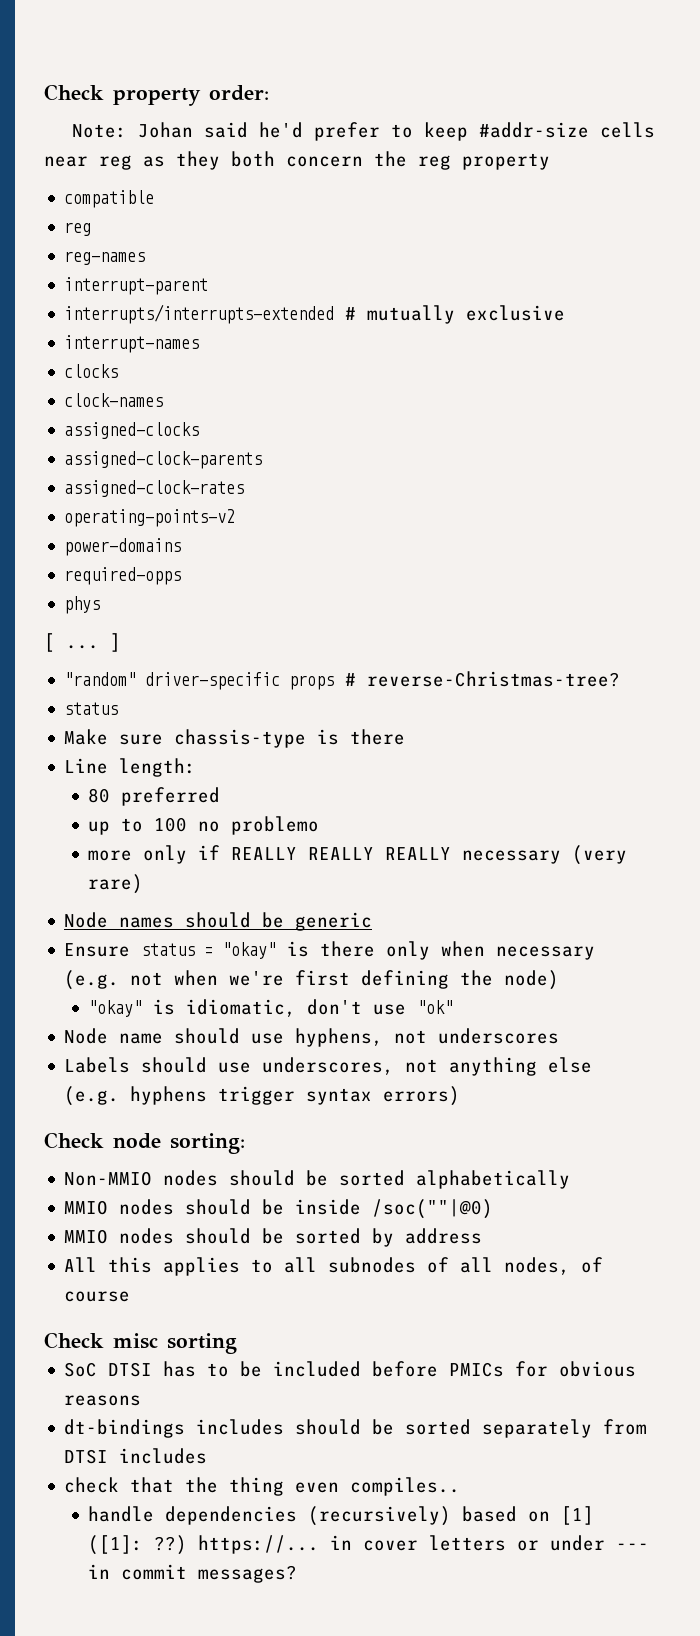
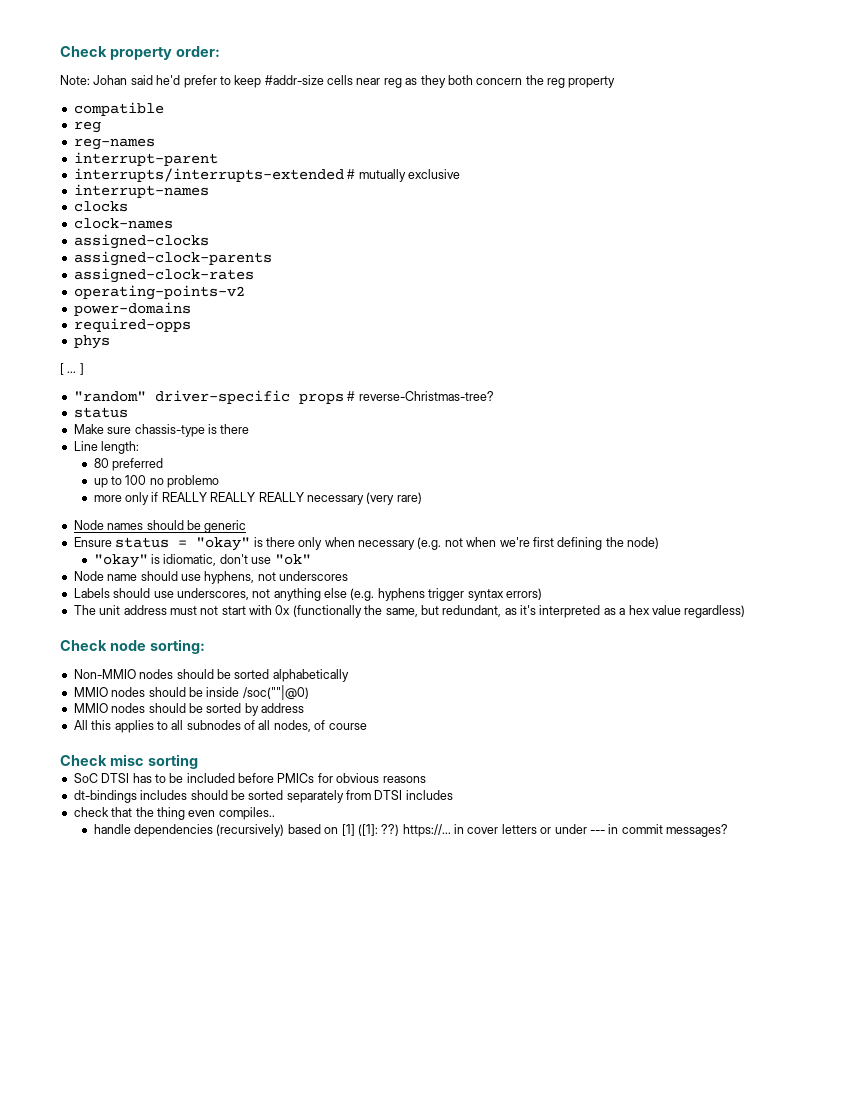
+ The unit address must not start with 0x (functionally the same, but redundant, as it's interpreted as a hex value regardless)

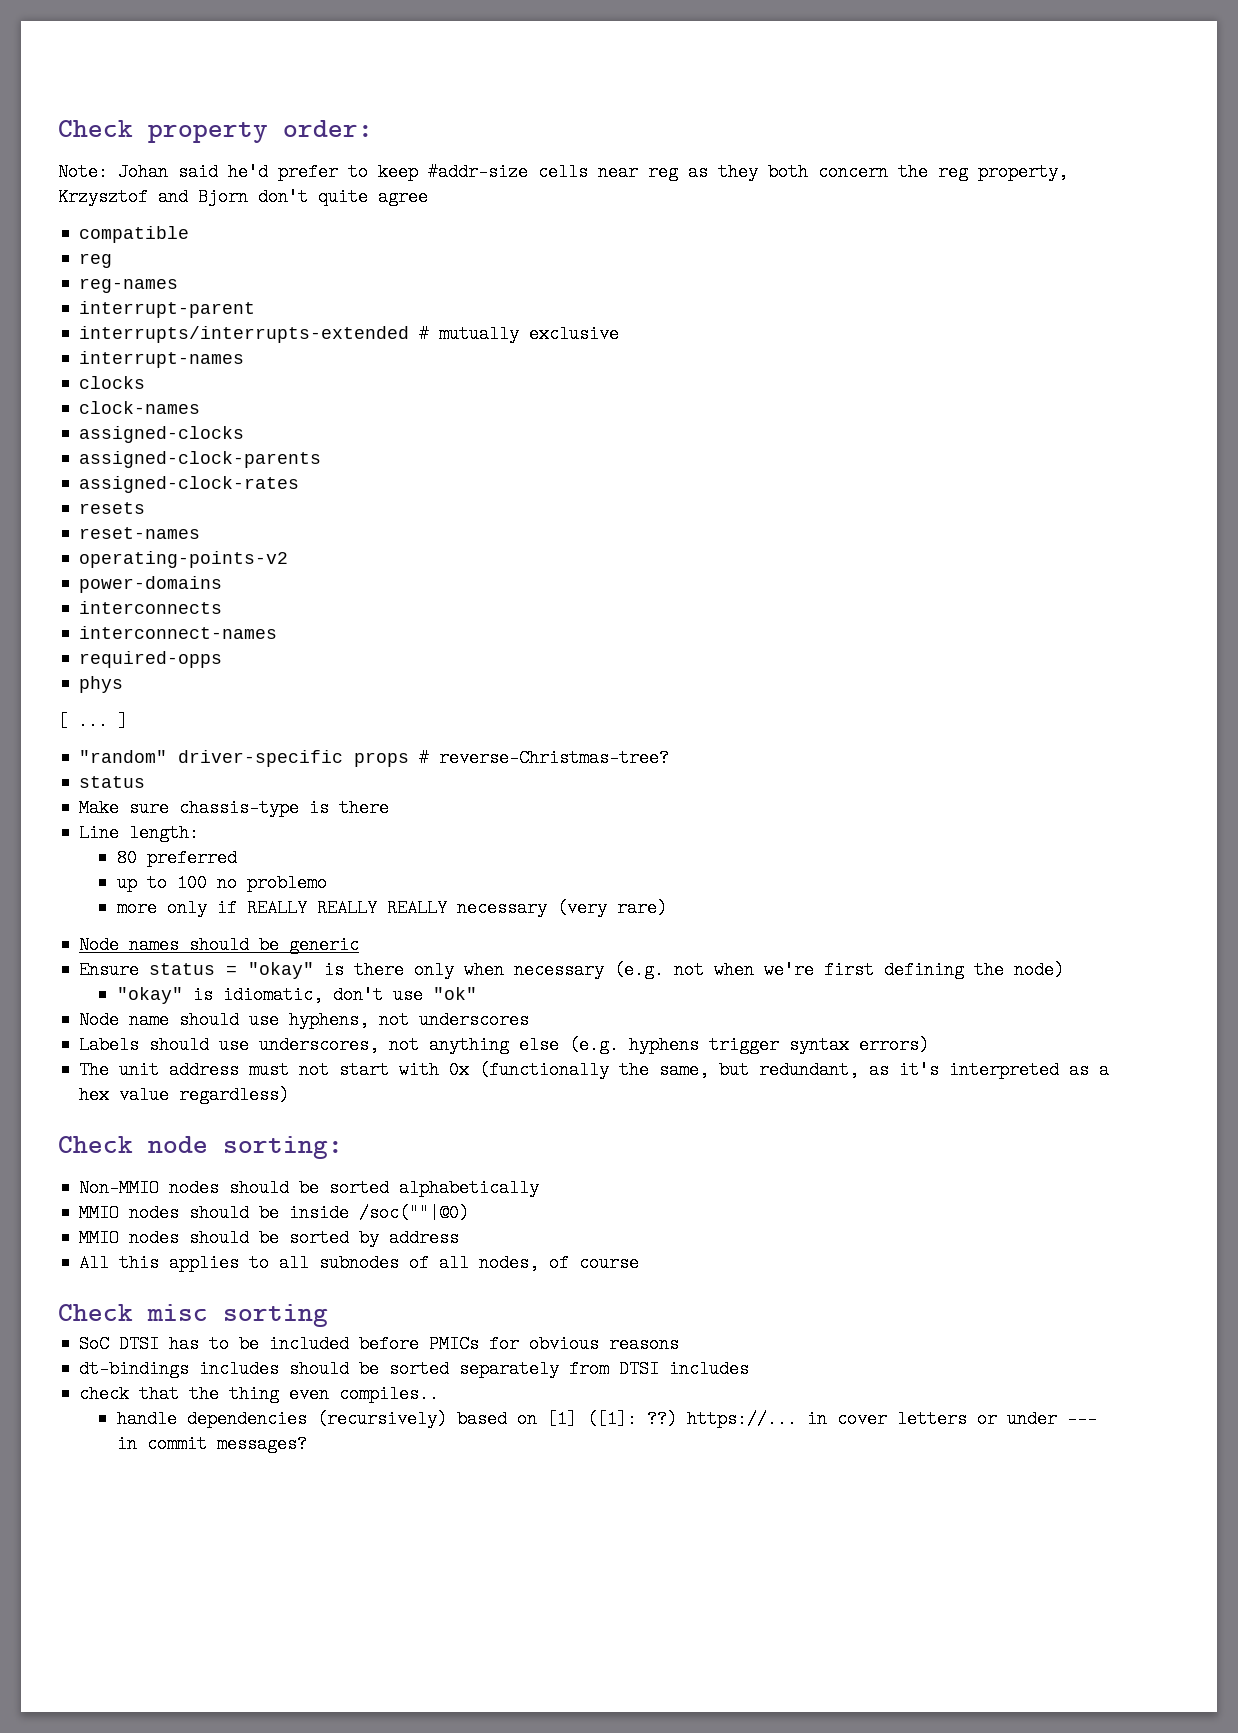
- Note: Johan said he'd prefer to keep #addr-size cells near reg as they both concern the reg property
+ Note: Johan said he'd prefer to keep #addr-size cells near reg as they both concern the reg property, Krzysztof and Bjorn don't quite agree
+ resets
+ reset-names
+ interconnects
+ interconnect-names

